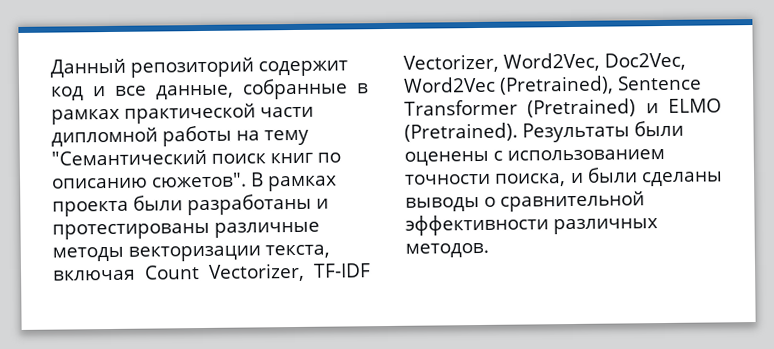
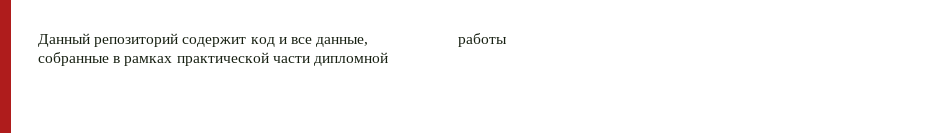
- Данный репозиторий содержит код и все данные, собранные в рамках практической части дипломной работы на тему "Семантический поиск книг по описанию сюжетов". В рамках проекта были разработаны и протестированы различные методы векторизации текста, включая Count Vectorizer, TF-IDF Vectorizer, Word2Vec, Doc2Vec, Word2Vec (Pretrained), Sentence Transformer (Pretrained) и ELMO (Pretrained). Результаты были оценены с использованием точности поиска, и были сделаны выводы о сравнительной эффективности различных методов.
+ Данный репозиторий содержит код и все данные, собранные в рамках практической части дипломной работы

